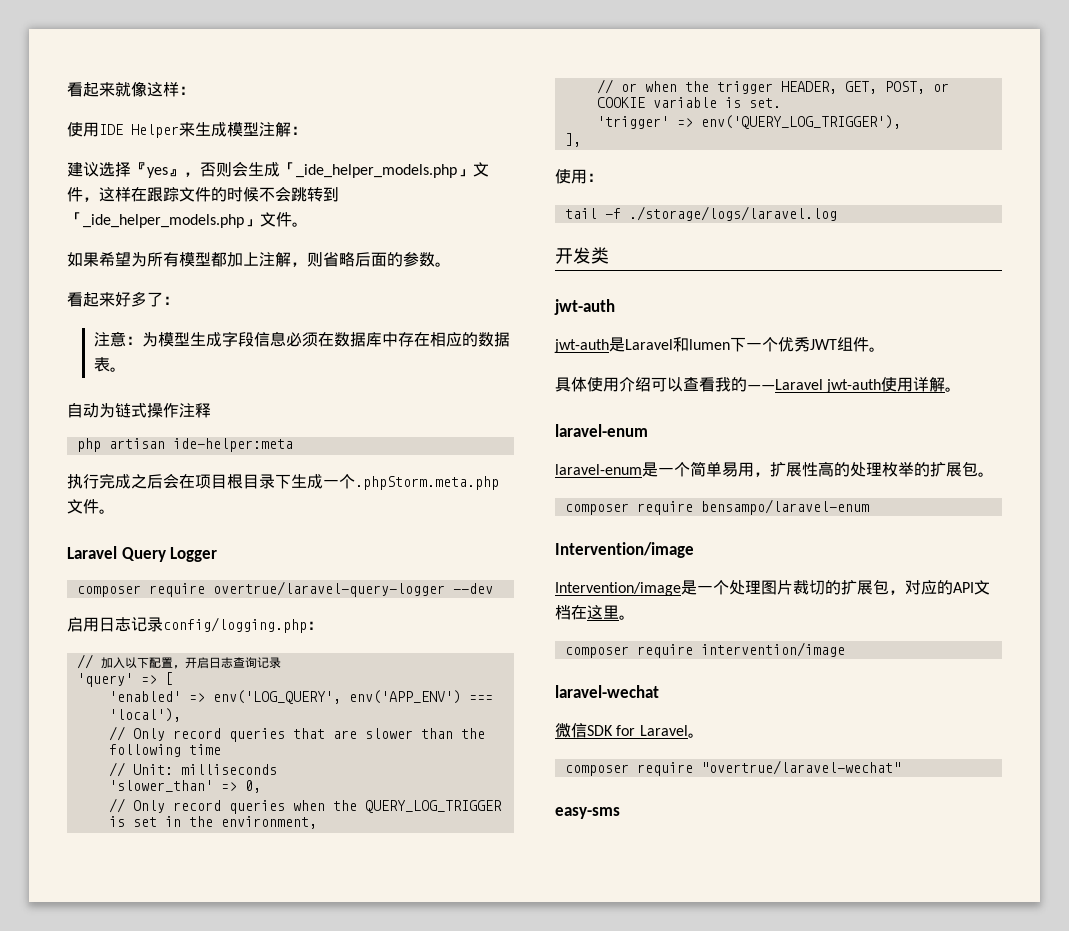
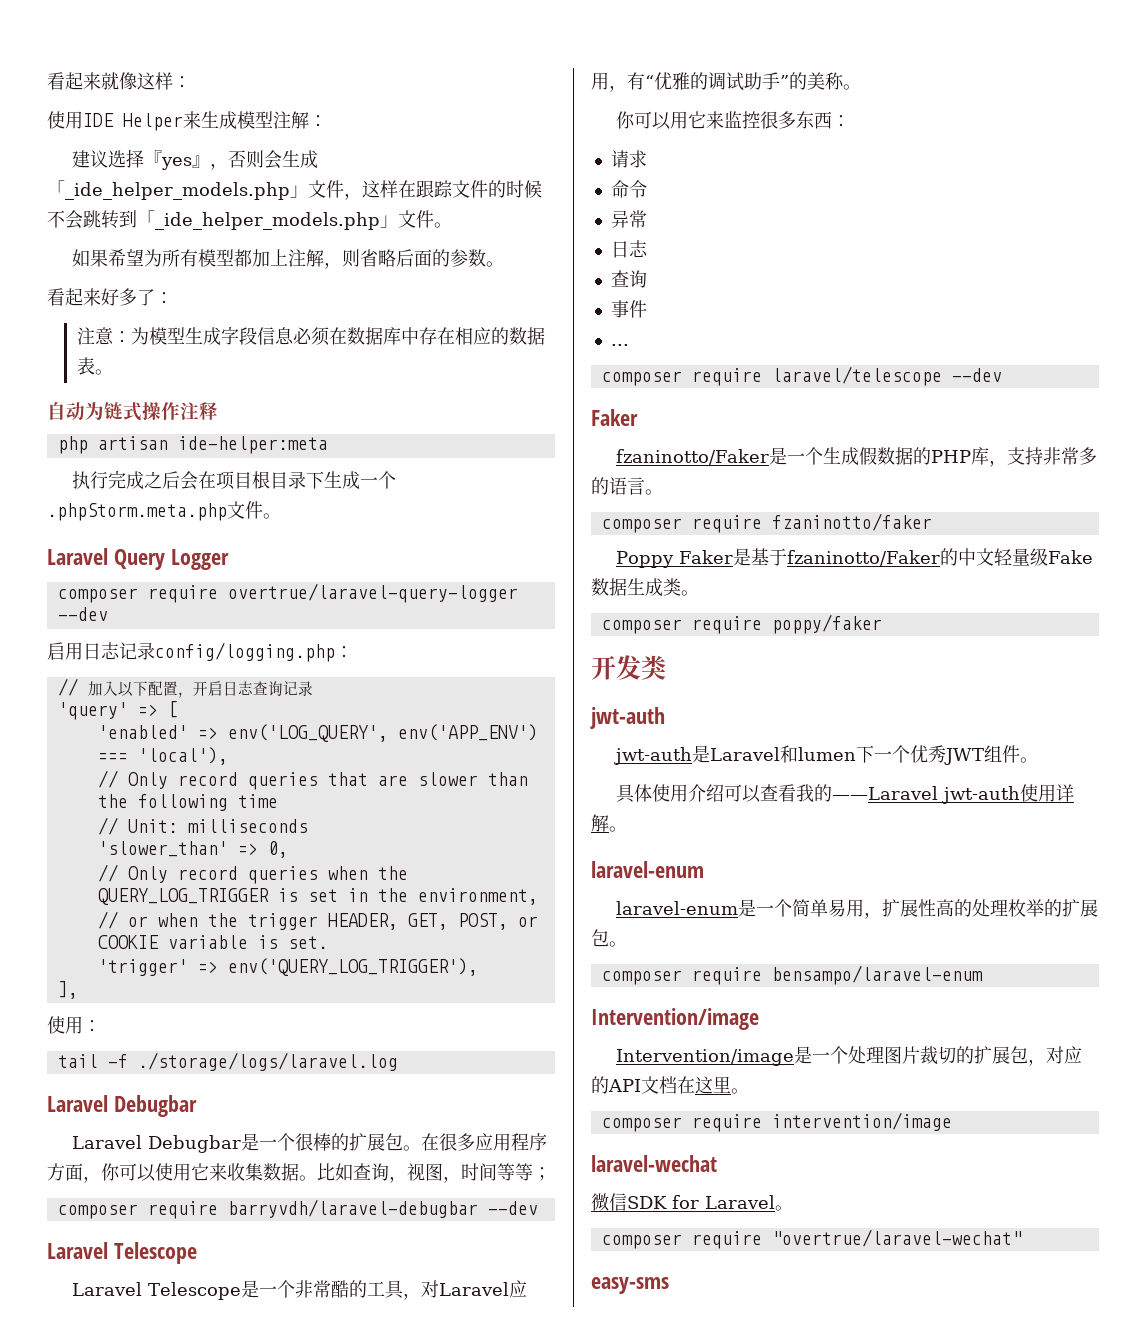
  tail -f ./storage/logs/laravel.log
+ Laravel Debugbar
+ Laravel Debugbar是一个很棒的扩展包。在很多应用程序方面，你可以使用它来收集数据。比如查询，视图，时间等等；
+ composer require barryvdh/laravel-debugbar --dev
+ Laravel Telescope
+ Laravel Telescope是一个非常酷的工具，对Laravel应用，有“优雅的调试助手”的美称。
+ 你可以用它来监控很多东西：
+ 请求
+ 命令
+ 异常
+ 日志
+ 查询
+ 事件
+ ...
+ composer require laravel/telescope --dev
+ Faker
+ fzaninotto/Faker是一个生成假数据的PHP库，支持非常多的语言。
+ composer require fzaninotto/faker
+ Poppy Faker是基于fzaninotto/Faker的中文轻量级Fake数据生成类。
+ composer require poppy/faker

